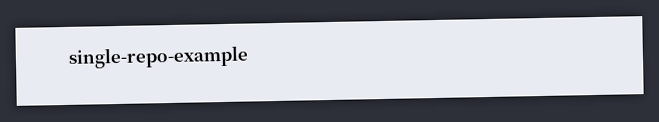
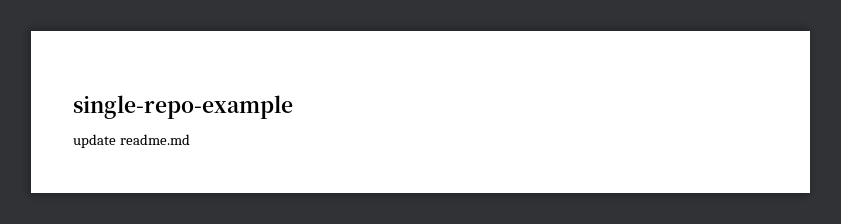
+ update readme.md

